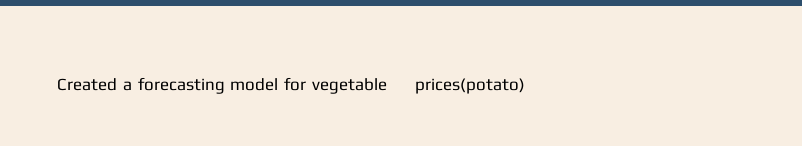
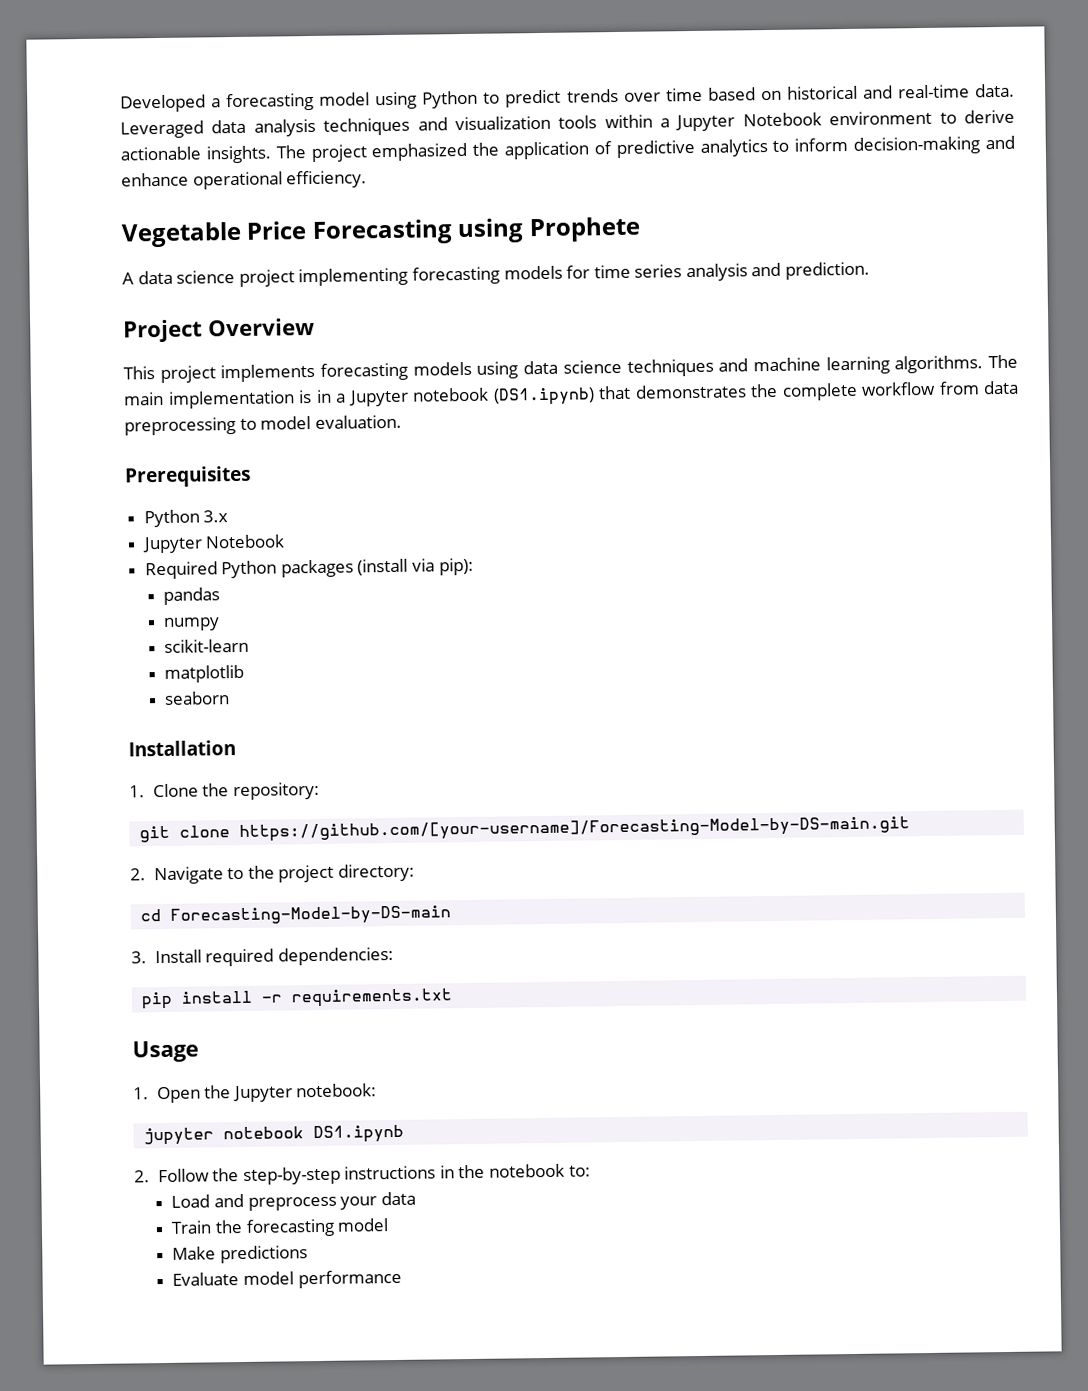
- Created a forecasting model for vegetable prices(potato)
+ Developed a forecasting model using Python to predict trends over time based on historical and real-time data. Leveraged data analysis techniques and visualization tools within a Jupyter Notebook environment to derive actionable insights. The project emphasized the application of predictive analytics to inform decision-making and enhance operational efficiency.
+ Vegetable Price Forecasting using Prophete
+ A data science project implementing forecasting models for time series analysis and prediction.
+ Project Overview
+ This project implements forecasting models using data science techniques and machine learning algorithms. The main implementation is in a Jupyter notebook (DS1.ipynb) that demonstrates the complete workflow from data preprocessing to model evaluation.
+ Prerequisites
+ Python 3.x
+ Jupyter Notebook
+ Required Python packages (install via pip):
+ pandas
+ numpy
+ scikit-learn
+ matplotlib
+ seaborn
+ Installation
+ 1. Clone the repository:
+ git clone https://github.com/[your-username]/Forecasting-Model-by-DS-main.git
+ 2. Navigate to the project directory:
+ cd Forecasting-Model-by-DS-main
+ 3. Install required dependencies:
+ pip install -r requirements.txt
+ Usage
+ 1. Open the Jupyter notebook:
+ jupyter notebook DS1.ipynb
+ 2. Follow the step-by-step instructions in the notebook to:
+ Load and preprocess your data
+ Train the forecasting model
+ Make predictions
+ Evaluate model performance

